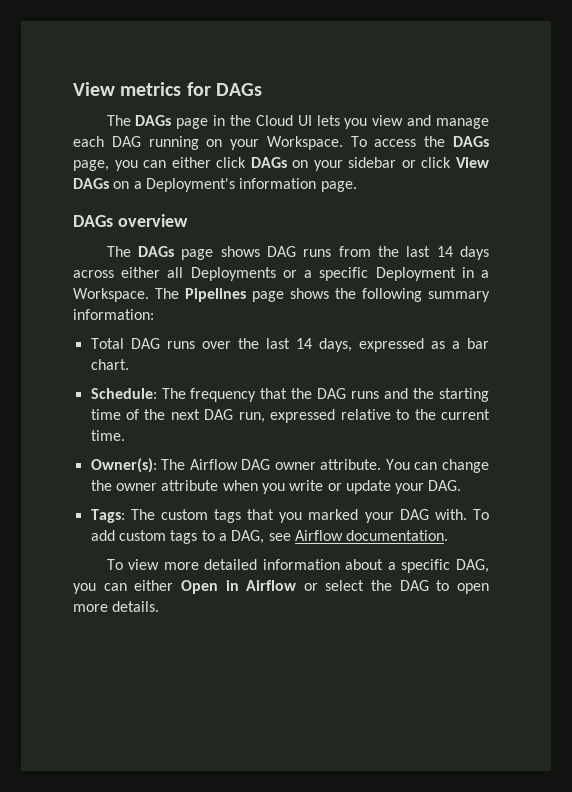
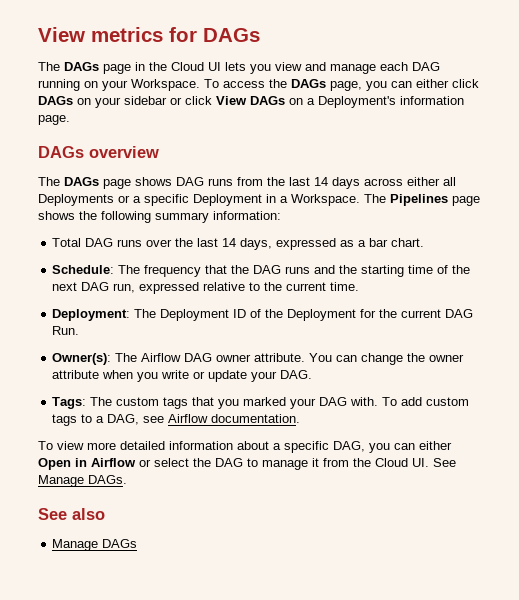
+ Deployment: The Deployment ID of the Deployment for the current DAG Run.
- To view more detailed information about a specific DAG, you can either Open in Airflow or select the DAG to open more details.
+ To view more detailed information about a specific DAG, you can either Open in Airflow or select the DAG to manage it from the Cloud UI. See Manage DAGs.
+ See also
+ Manage DAGs

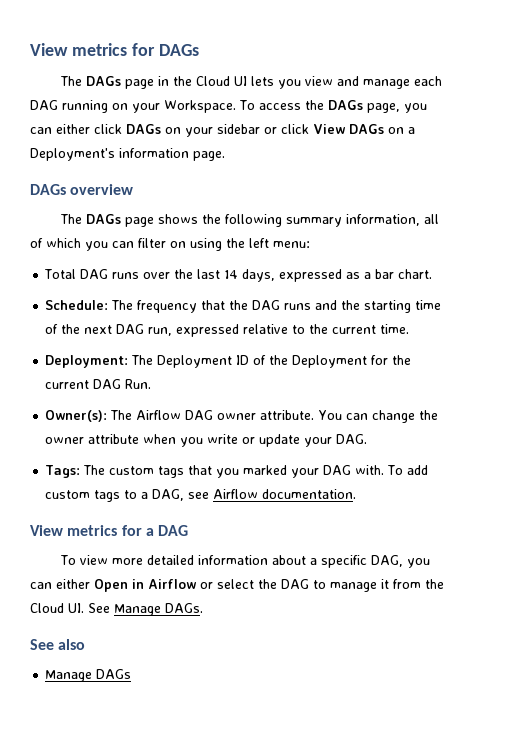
- The DAGs page shows DAG runs from the last 14 days across either all Deployments or a specific Deployment in a Workspace. The Pipelines page shows the following summary information:
+ The DAGs page shows the following summary information, all of which you can filter on using the left menu:
+ View metrics for a DAG

